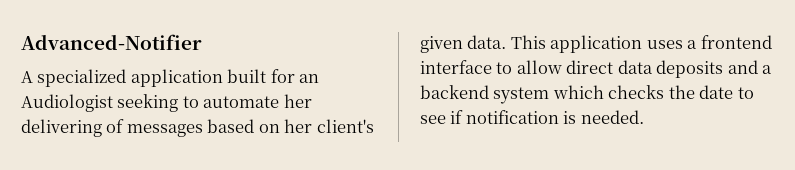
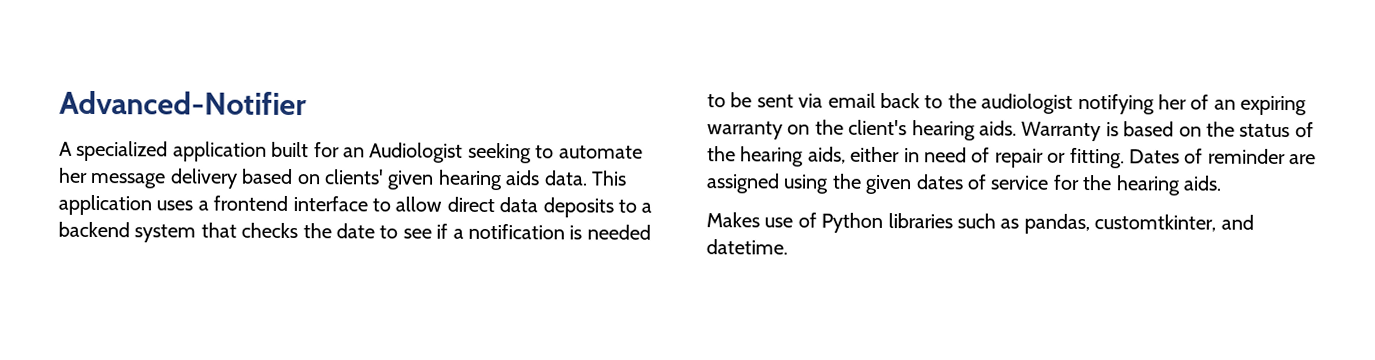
- A specialized application built for an Audiologist seeking to automate her delivering of messages based on her client's given data.
+ A specialized application built for an Audiologist seeking to automate her message delivery based on clients' given hearing aids data.
- This application uses a frontend interface to allow direct data deposits and a backend system which checks the date to see if notification is needed.
+ This application uses a frontend interface to allow direct data deposits to a backend system that checks the date to see if a notification is needed to be sent via email back to the audiologist notifying her of an expiring warranty on the client's hearing aids. Warranty is based on the status of the hearing aids, either in need of repair or fitting. Dates of reminder are assigned using the given dates of service for the hearing aids.
+ Makes use of Python libraries such as pandas, customtkinter, and datetime.

